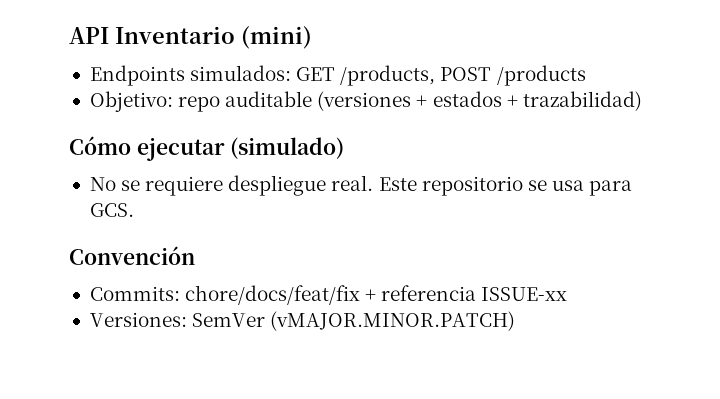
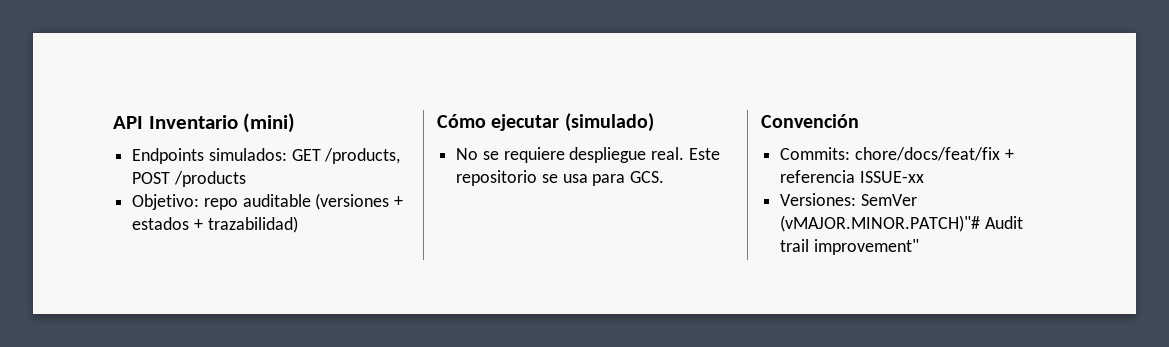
- Versiones: SemVer (vMAJOR.MINOR.PATCH)
+ Versiones: SemVer (vMAJOR.MINOR.PATCH)"# Audit trail improvement"

